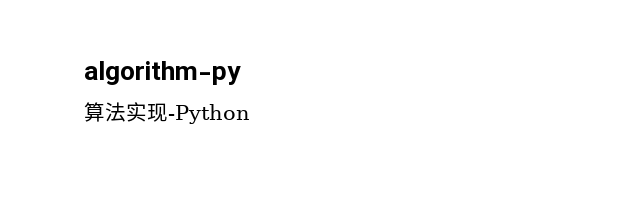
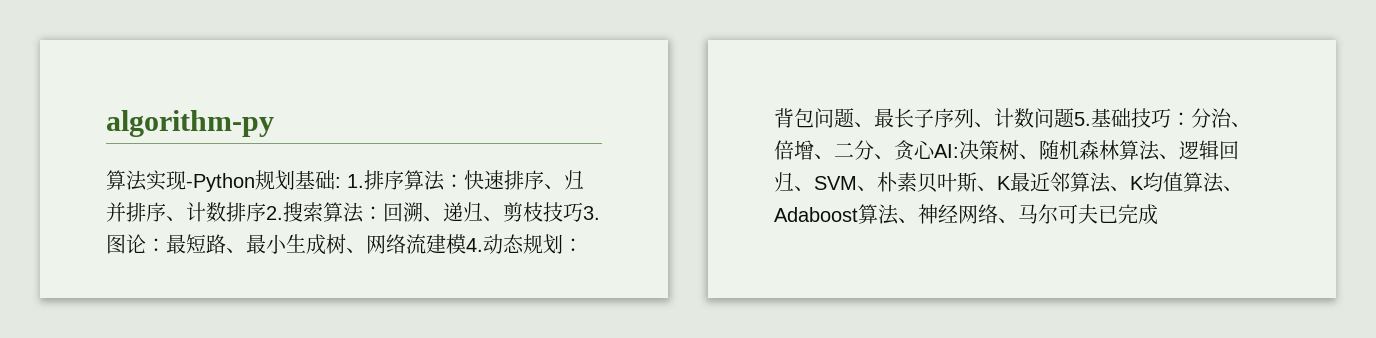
- 算法实现-Python
+ 算法实现-Python规划基础: 1.排序算法：快速排序、归并排序、计数排序2.搜索算法：回溯、递归、剪枝技巧3.图论：最短路、最小生成树、网络流建模4.动态规划：背包问题、最长子序列、计数问题5.基础技巧：分治、倍增、二分、贪心AI:决策树、随机森林算法、逻辑回归、SVM、朴素贝叶斯、K最近邻算法、K均值算法、Adaboost算法、神经网络、马尔可夫已完成

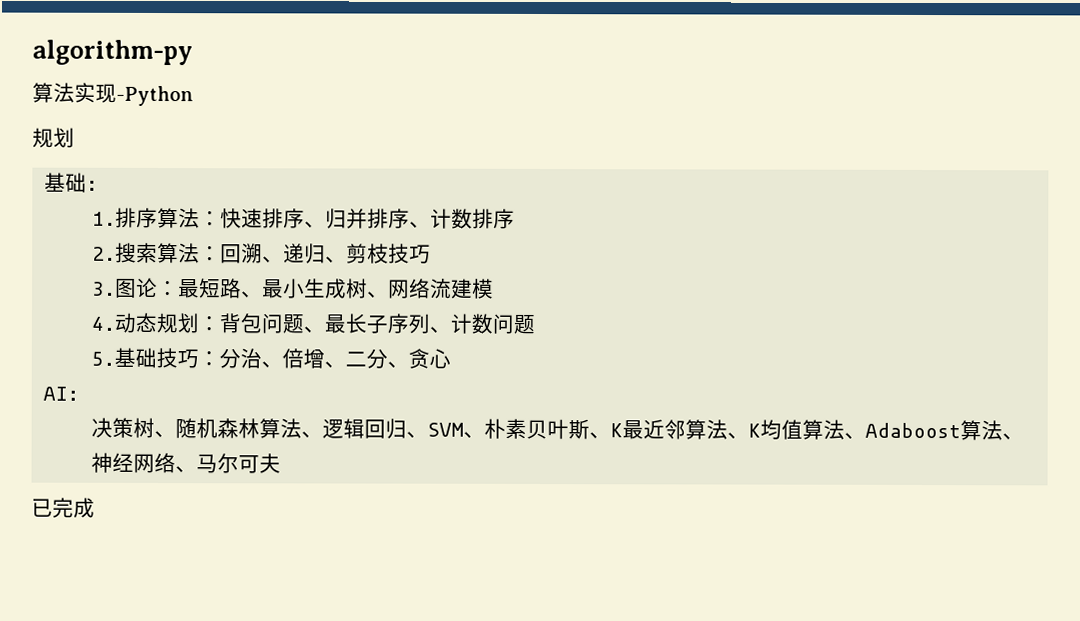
- 算法实现-Python规划基础: 1.排序算法：
+ 算法实现-Python
+ 规划
+ 基础:
+ 1.排序算法：
- 快速排序、归并排序、计数排序2.搜索算法：
+ 快速排序、归并排序、计数排序
+ 2.搜索算法：
- 回溯、递归、剪枝技巧3.图论：
+ 回溯、递归、剪枝技巧
+ 3.图论：
- 最短路、最小生成树、网络流建模4.动态规划：
+ 最短路、最小生成树、网络流建模
+ 4.动态规划：
- 背包问题、最长子序列、计数问题5.基础技巧：
+ 背包问题、最长子序列、计数问题
+ 5.基础技巧：
- 分治、倍增、二分、贪心AI:决策树、随机森林算法、逻辑回归、SVM、朴素贝叶斯、K最近邻算法、K均值算法、Adaboost算法、神经网络、马尔可夫已完成
+ 分治、倍增、二分、贪心
+ AI:
+ 决策树、随机森林算法、逻辑回归、SVM、朴素贝叶斯、K最近邻算法、K均值算法、Adaboost算法、神经网络、马尔可夫
+ 已完成

